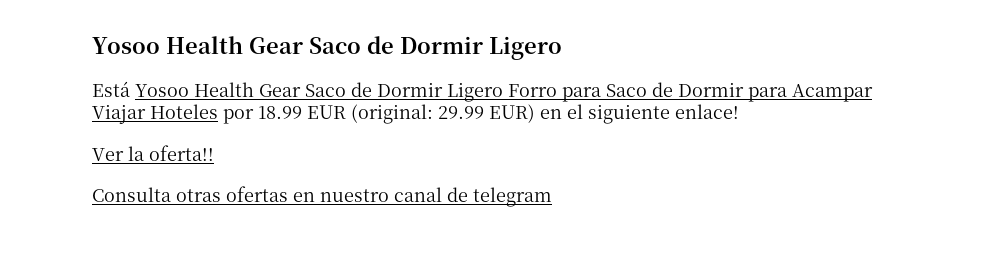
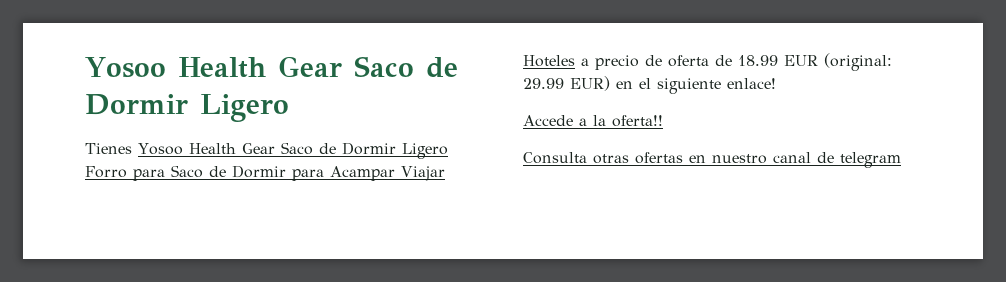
- Está Yosoo Health Gear Saco de Dormir Ligero Forro para Saco de Dormir para Acampar Viajar Hoteles por 18.99 EUR (original: 29.99 EUR) en el siguiente enlace!
+ Tienes Yosoo Health Gear Saco de Dormir Ligero Forro para Saco de Dormir para Acampar Viajar Hoteles a precio de oferta de 18.99 EUR (original: 29.99 EUR) en el siguiente enlace!
- Ver la oferta!!
+ Accede a la oferta!!

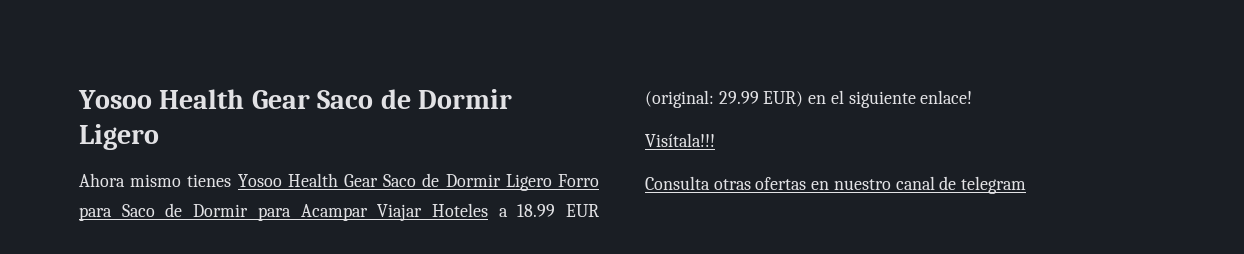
- Tienes Yosoo Health Gear Saco de Dormir Ligero Forro para Saco de Dormir para Acampar Viajar Hoteles a precio de oferta de 18.99 EUR (original: 29.99 EUR) en el siguiente enlace!
+ Ahora mismo tienes Yosoo Health Gear Saco de Dormir Ligero Forro para Saco de Dormir para Acampar Viajar Hoteles a 18.99 EUR (original: 29.99 EUR) en el siguiente enlace!
- Accede a la oferta!!
+ Visítala!!!

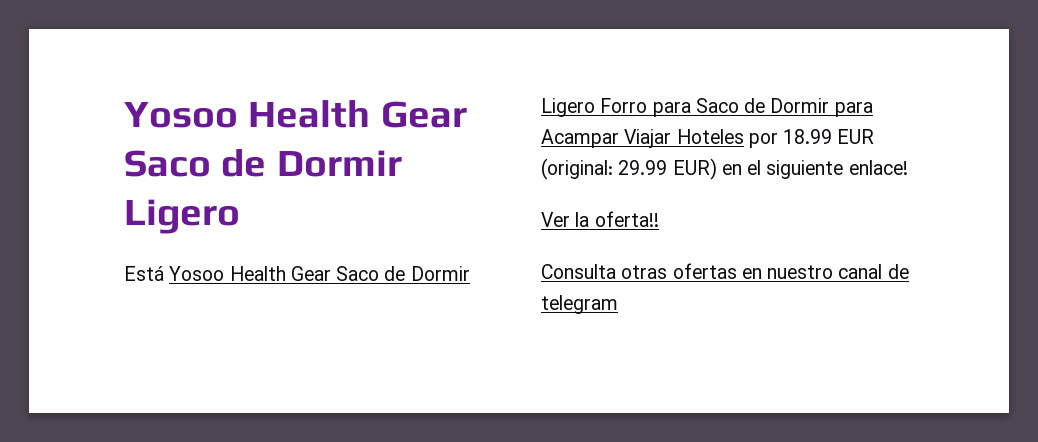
- Ahora mismo tienes Yosoo Health Gear Saco de Dormir Ligero Forro para Saco de Dormir para Acampar Viajar Hoteles a 18.99 EUR (original: 29.99 EUR) en el siguiente enlace!
+ Está Yosoo Health Gear Saco de Dormir Ligero Forro para Saco de Dormir para Acampar Viajar Hoteles por 18.99 EUR (original: 29.99 EUR) en el siguiente enlace!
- Visítala!!!
+ Ver la oferta!!

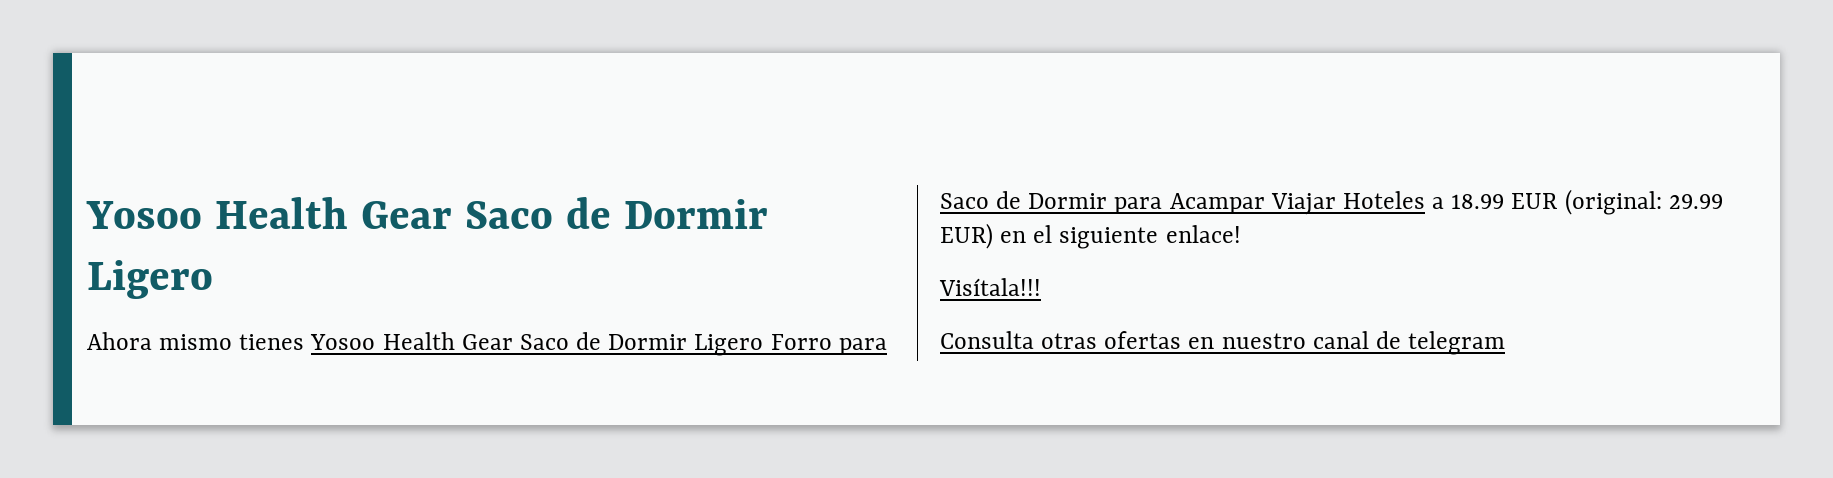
- Está Yosoo Health Gear Saco de Dormir Ligero Forro para Saco de Dormir para Acampar Viajar Hoteles por 18.99 EUR (original: 29.99 EUR) en el siguiente enlace!
+ Ahora mismo tienes Yosoo Health Gear Saco de Dormir Ligero Forro para Saco de Dormir para Acampar Viajar Hoteles a 18.99 EUR (original: 29.99 EUR) en el siguiente enlace!
- Ver la oferta!!
+ Visítala!!!

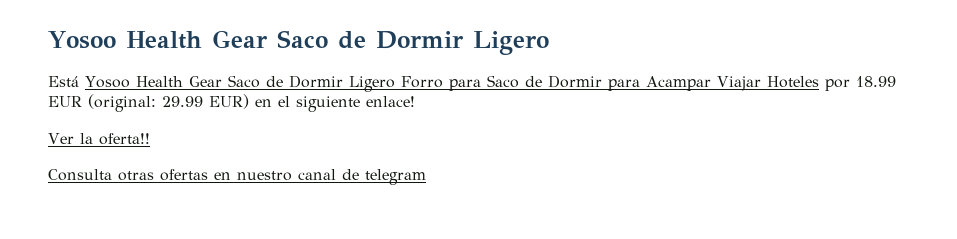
- Ahora mismo tienes Yosoo Health Gear Saco de Dormir Ligero Forro para Saco de Dormir para Acampar Viajar Hoteles a 18.99 EUR (original: 29.99 EUR) en el siguiente enlace!
+ Está Yosoo Health Gear Saco de Dormir Ligero Forro para Saco de Dormir para Acampar Viajar Hoteles por 18.99 EUR (original: 29.99 EUR) en el siguiente enlace!
- Visítala!!!
+ Ver la oferta!!

